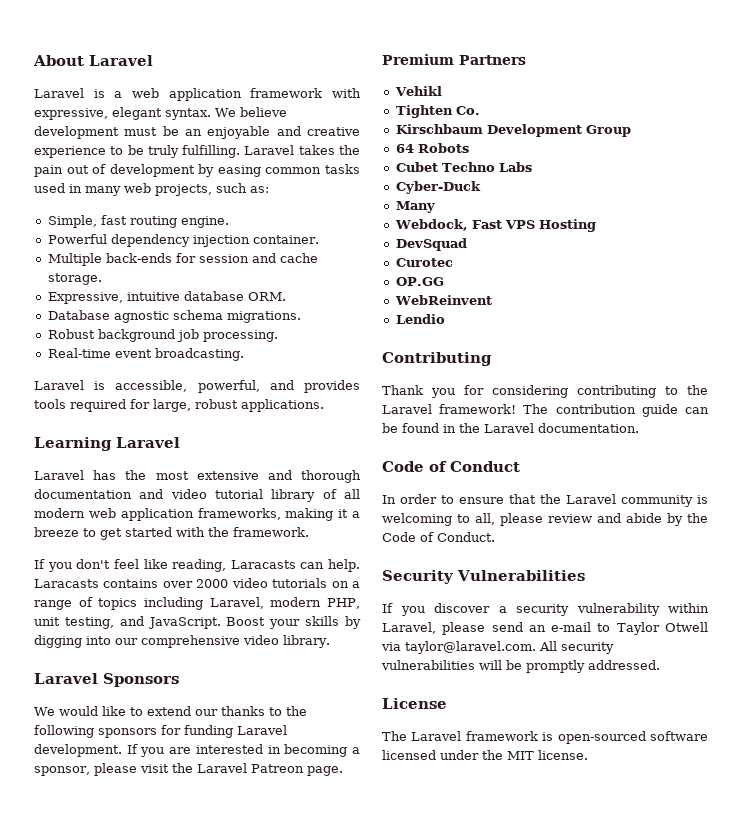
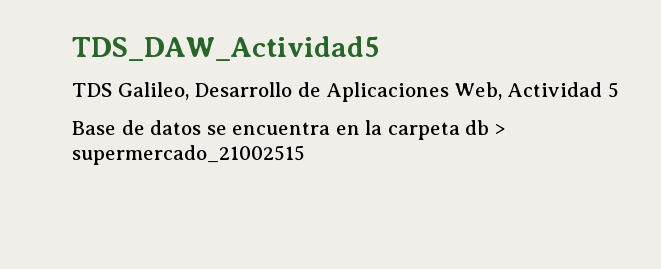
- About Laravel
- Laravel is a web application framework with expressive, elegant syntax. We believe development must be an enjoyable and creative experience to be truly fulfilling. Laravel takes the pain out of development by easing common tasks used in many web projects, such as:
- Simple, fast routing engine.
- Powerful dependency injection container.
- Multiple back-ends for session and cache storage.
- Expressive, intuitive database ORM.
- Database agnostic schema migrations.
- Robust background job processing.
- Real-time event broadcasting.
- Laravel is accessible, powerful, and provides tools required for large, robust applications.
- Learning Laravel
- Laravel has the most extensive and thorough documentation and video tutorial library of all modern web application frameworks, making it a breeze to get started with the framework.
- If you don't feel like reading, Laracasts can help. Laracasts contains over 2000 video tutorials on a range of topics including Laravel, modern PHP, unit testing, and JavaScript. Boost your skills by digging into our comprehensive video library.
- Laravel Sponsors
- We would like to extend our thanks to the following sponsors for funding Laravel development. If you are interested in becoming a sponsor, please visit the Laravel Patreon page.
- Premium Partners
- Vehikl
- Tighten Co.
- Kirschbaum Development Group
- 64 Robots
- Cubet Techno Labs
- Cyber-Duck
- Many
- Webdock, Fast VPS Hosting
- DevSquad
- Curotec
- OP.GG
- WebReinvent
- Lendio
- Contributing
- Thank you for considering contributing to the Laravel framework! The contribution guide can be found in the Laravel documentation.
- Code of Conduct
- In order to ensure that the Laravel community is welcoming to all, please review and abide by the Code of Conduct.
- Security Vulnerabilities
- If you discover a security vulnerability within Laravel, please send an e-mail to Taylor Otwell via taylor@laravel.com. All security vulnerabilities will be promptly addressed.
- License
- The Laravel framework is open-sourced software licensed under the MIT license.
+ TDS_DAW_Actividad5
+ TDS Galileo, Desarrollo de Aplicaciones Web, Actividad 5
+ Base de datos se encuentra en la carpeta db > supermercado_21002515

